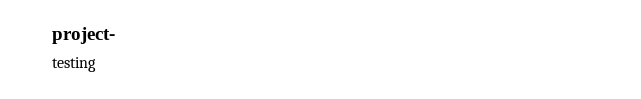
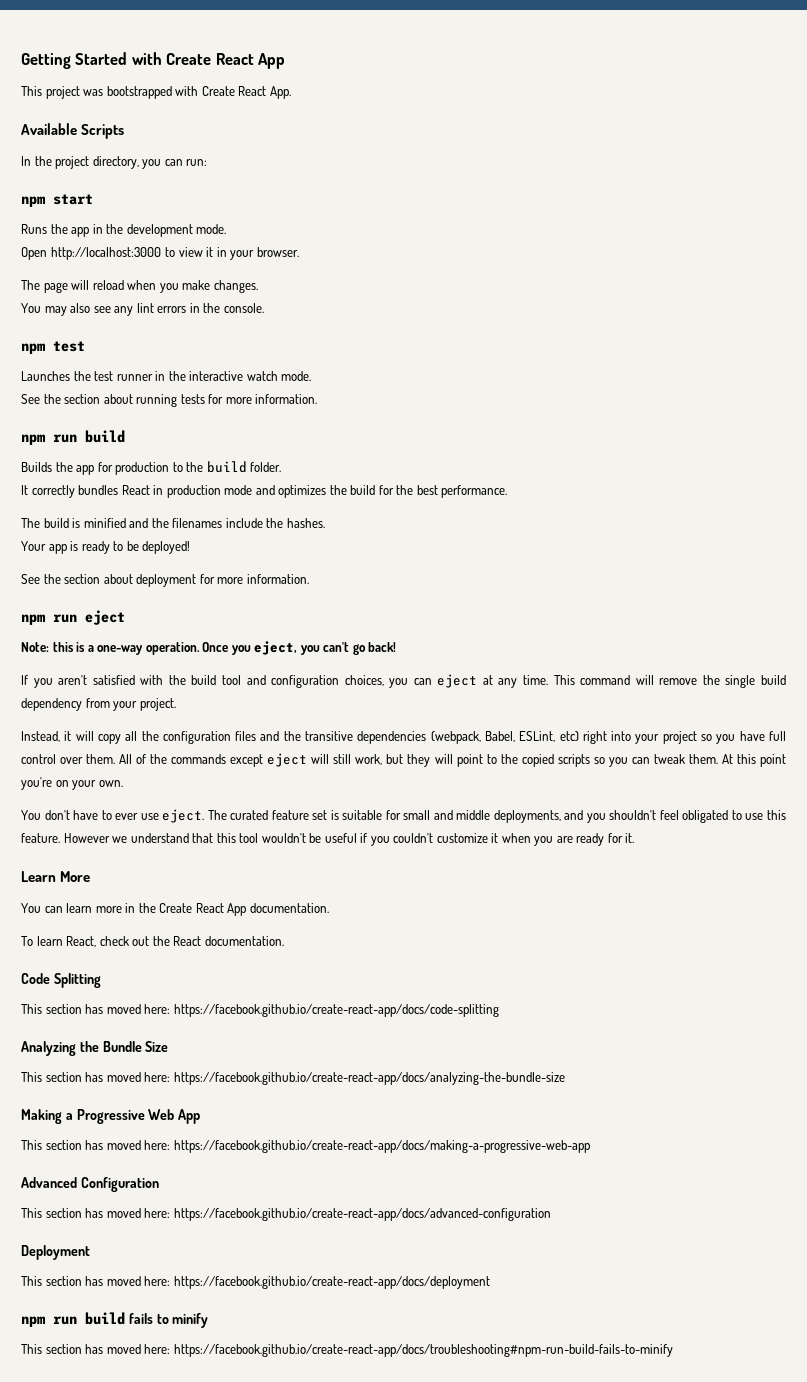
- project-
- testing
+ Getting Started with Create React App
+ This project was bootstrapped with Create React App.
+ Available Scripts
+ In the project directory, you can run:
+ npm start
+ Runs the app in the development mode.
+ Open http://localhost:3000 to view it in your browser.
+ The page will reload when you make changes.
+ You may also see any lint errors in the console.
+ npm test
+ Launches the test runner in the interactive watch mode.
+ See the section about running tests for more information.
+ npm run build
+ Builds the app for production to the build folder.
+ It correctly bundles React in production mode and optimizes the build for the best performance.
+ The build is minified and the filenames include the hashes.
+ Your app is ready to be deployed!
+ See the section about deployment for more information.
+ npm run eject
+ Note: this is a one-way operation. Once you eject, you can't go back!
+ If you aren't satisfied with the build tool and configuration choices, you can eject at any time. This command will remove the single build dependency from your project.
+ Instead, it will copy all the configuration files and the transitive dependencies (webpack, Babel, ESLint, etc) right into your project so you have full control over them. All of the commands except eject will still work, but they will point to the copied scripts so you can tweak them. At this point you're on your own.
+ You don't have to ever use eject. The curated feature set is suitable for small and middle deployments, and you shouldn't feel obligated to use this feature. However we understand that this tool wouldn't be useful if you couldn't customize it when you are ready for it.
+ Learn More
+ You can learn more in the Create React App documentation.
+ To learn React, check out the React documentation.
+ Code Splitting
+ This section has moved here: https://facebook.github.io/create-react-app/docs/code-splitting
+ Analyzing the Bundle Size
+ This section has moved here: https://facebook.github.io/create-react-app/docs/analyzing-the-bundle-size
+ Making a Progressive Web App
+ This section has moved here: https://facebook.github.io/create-react-app/docs/making-a-progressive-web-app
+ Advanced Configuration
+ This section has moved here: https://facebook.github.io/create-react-app/docs/advanced-configuration
+ Deployment
+ This section has moved here: https://facebook.github.io/create-react-app/docs/deployment
+ npm run build fails to minify
+ This section has moved here: https://facebook.github.io/create-react-app/docs/troubleshooting#npm-run-build-fails-to-minify

